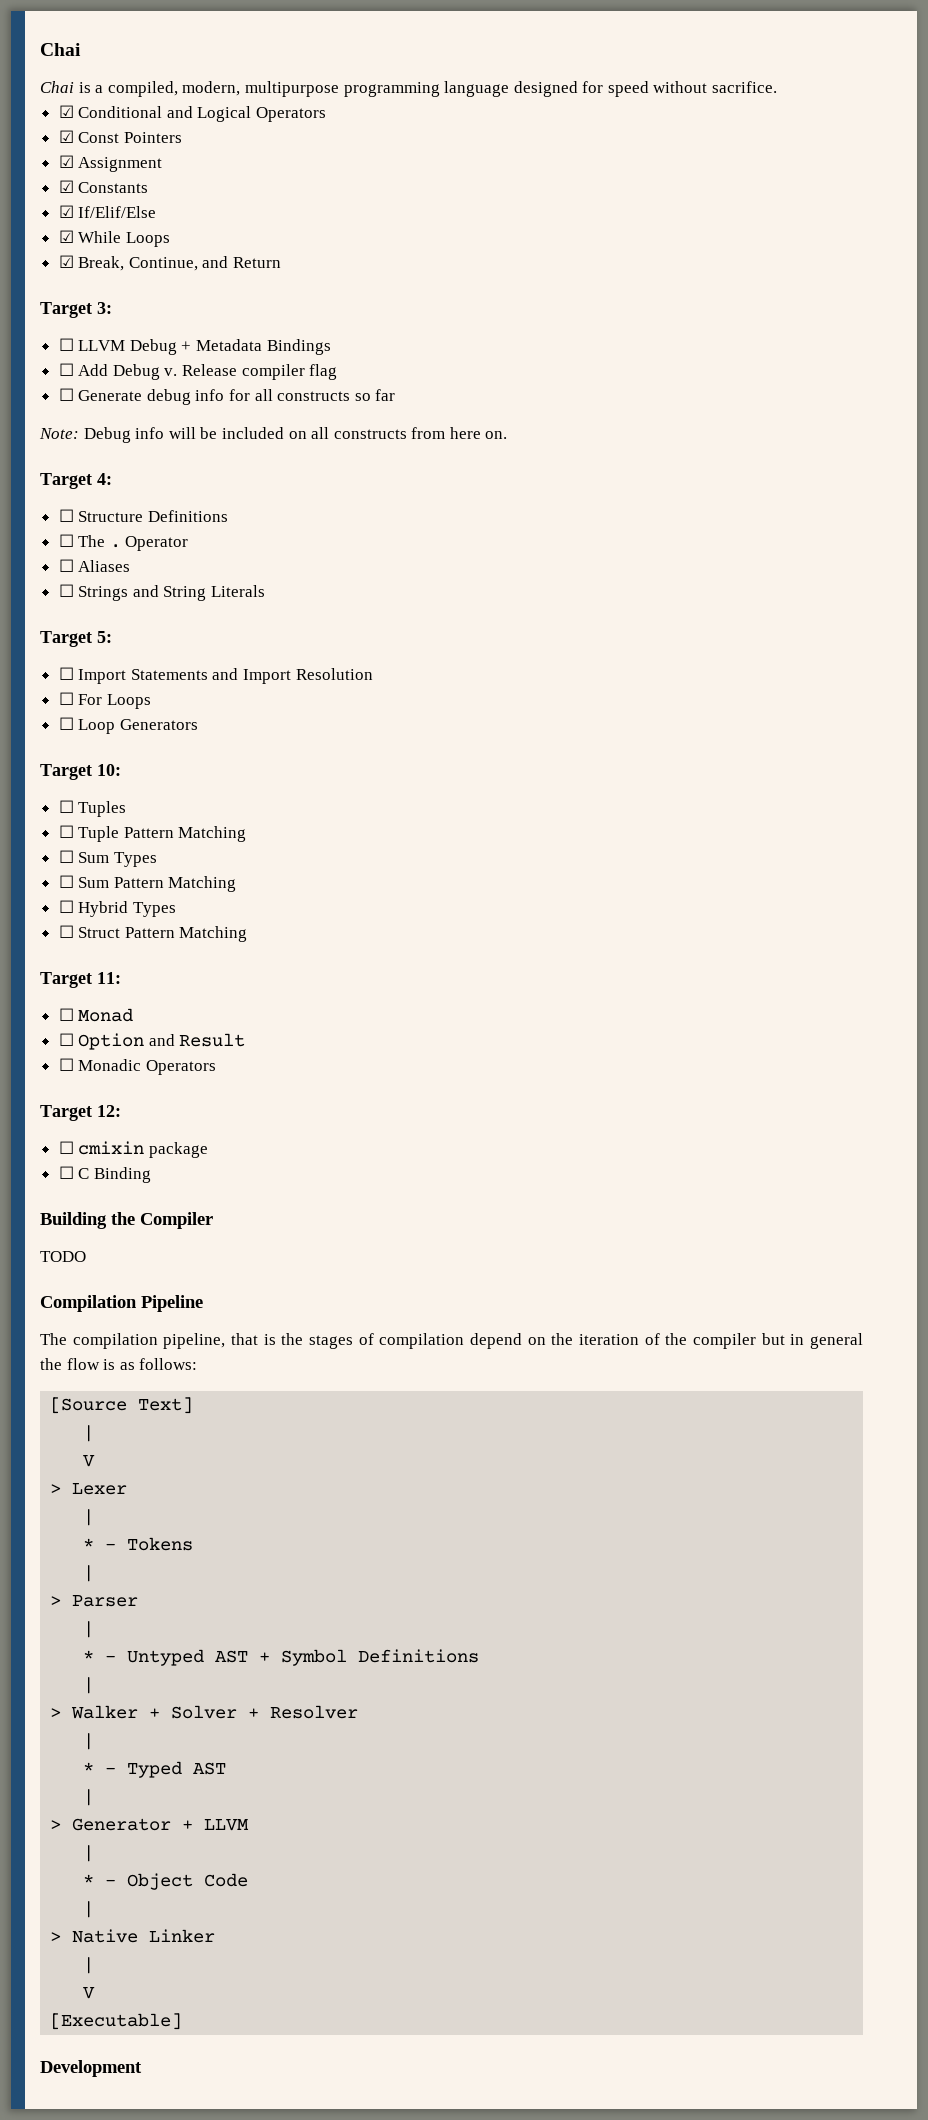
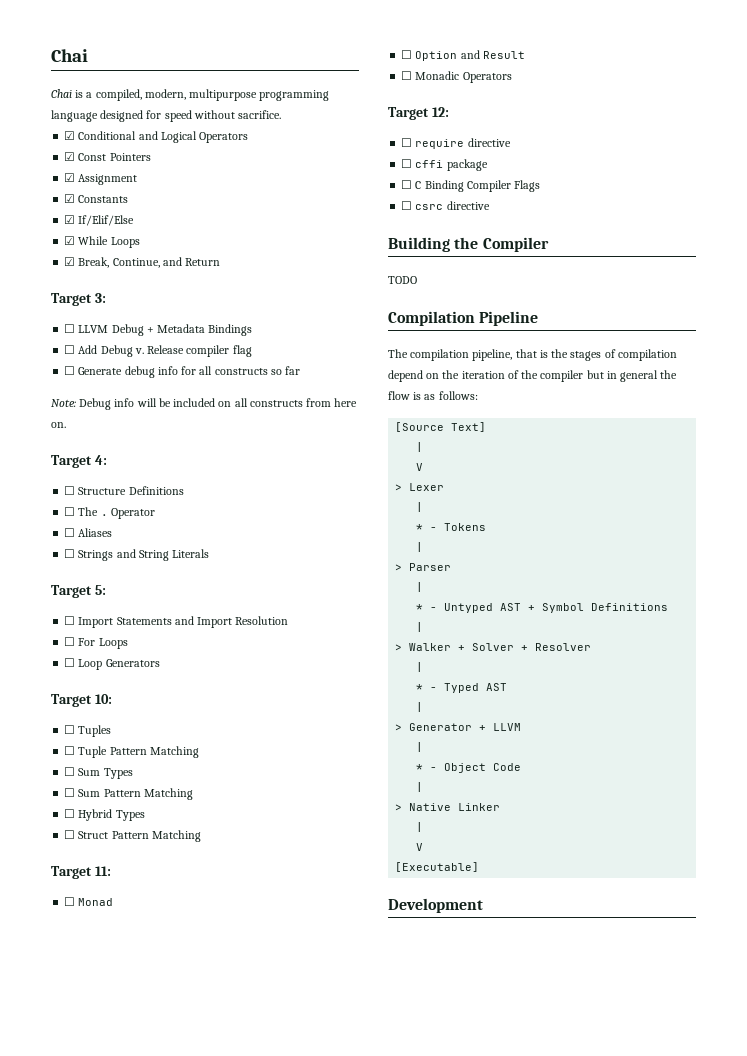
- ☐ cmixin package
+ ☐ require directive
+ ☐ cffi package
- ☐ C Binding
+ ☐ C Binding Compiler Flags
+ ☐ csrc directive

